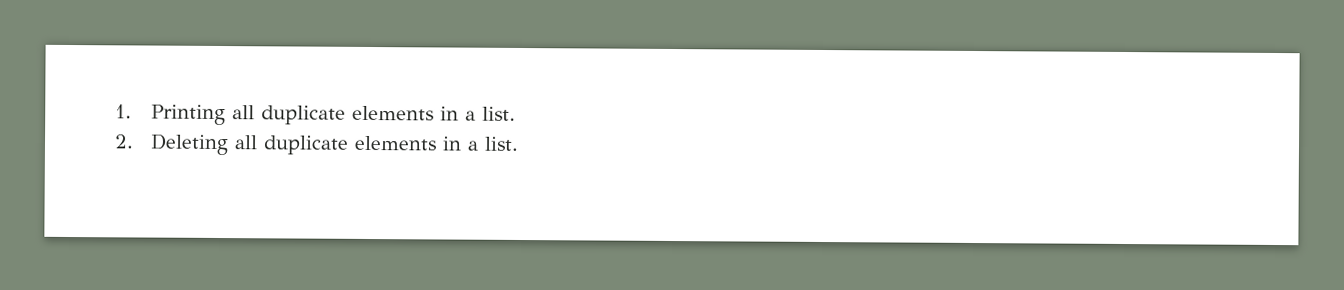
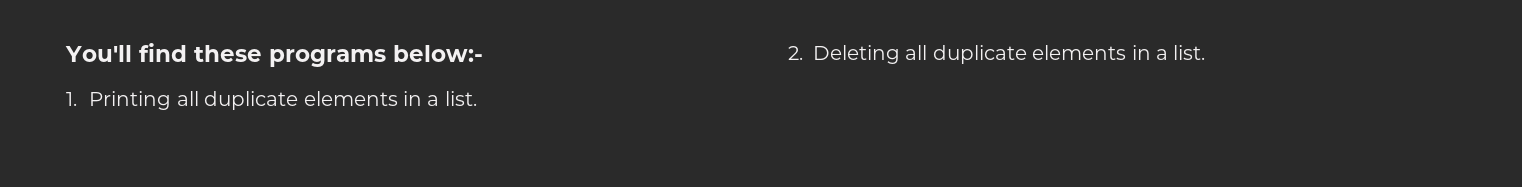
+ You'll find these programs below:-

